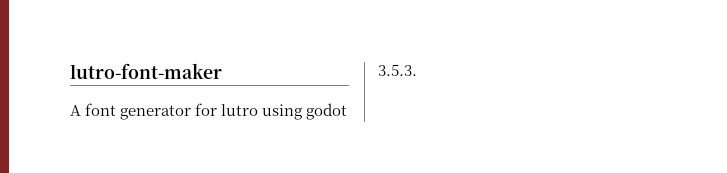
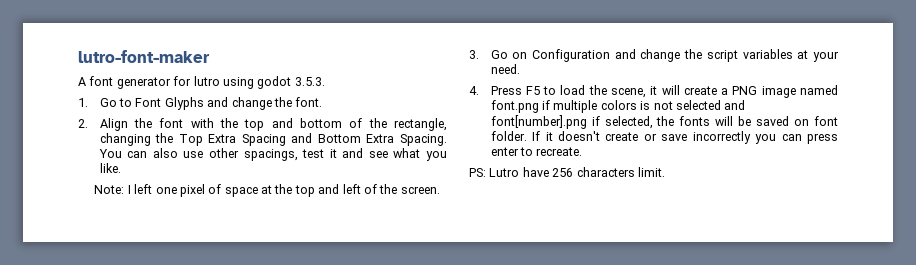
+ 1. Go to Font Glyphs and change the font.
+ 2. Align the font with the top and bottom of the rectangle, changing the Top Extra Spacing and Bottom Extra Spacing. You can also use other spacings, test it and see what you like.
+ Note: I left one pixel of space at the top and left of the screen.
+ 3. Go on Configuration and change the script variables at your need.
+ 4. Press F5 to load the scene, it will create a PNG image named font.png if multiple colors is not selected and font[number].png if selected, the fonts will be saved on font folder. If it doesn't create or save incorrectly you can press enter to recreate.
+ PS: Lutro have 256 characters limit.

